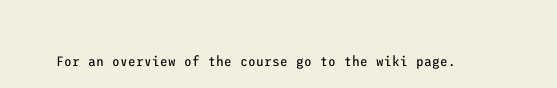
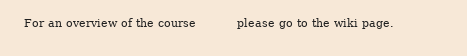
- For an overview of the course go to the wiki page.
+ For an overview of the course please go to the wiki page.

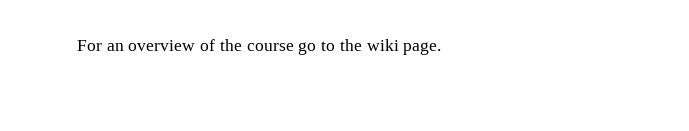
- For an overview of the course please go to the wiki page.
+ For an overview of the course go to the wiki page.

